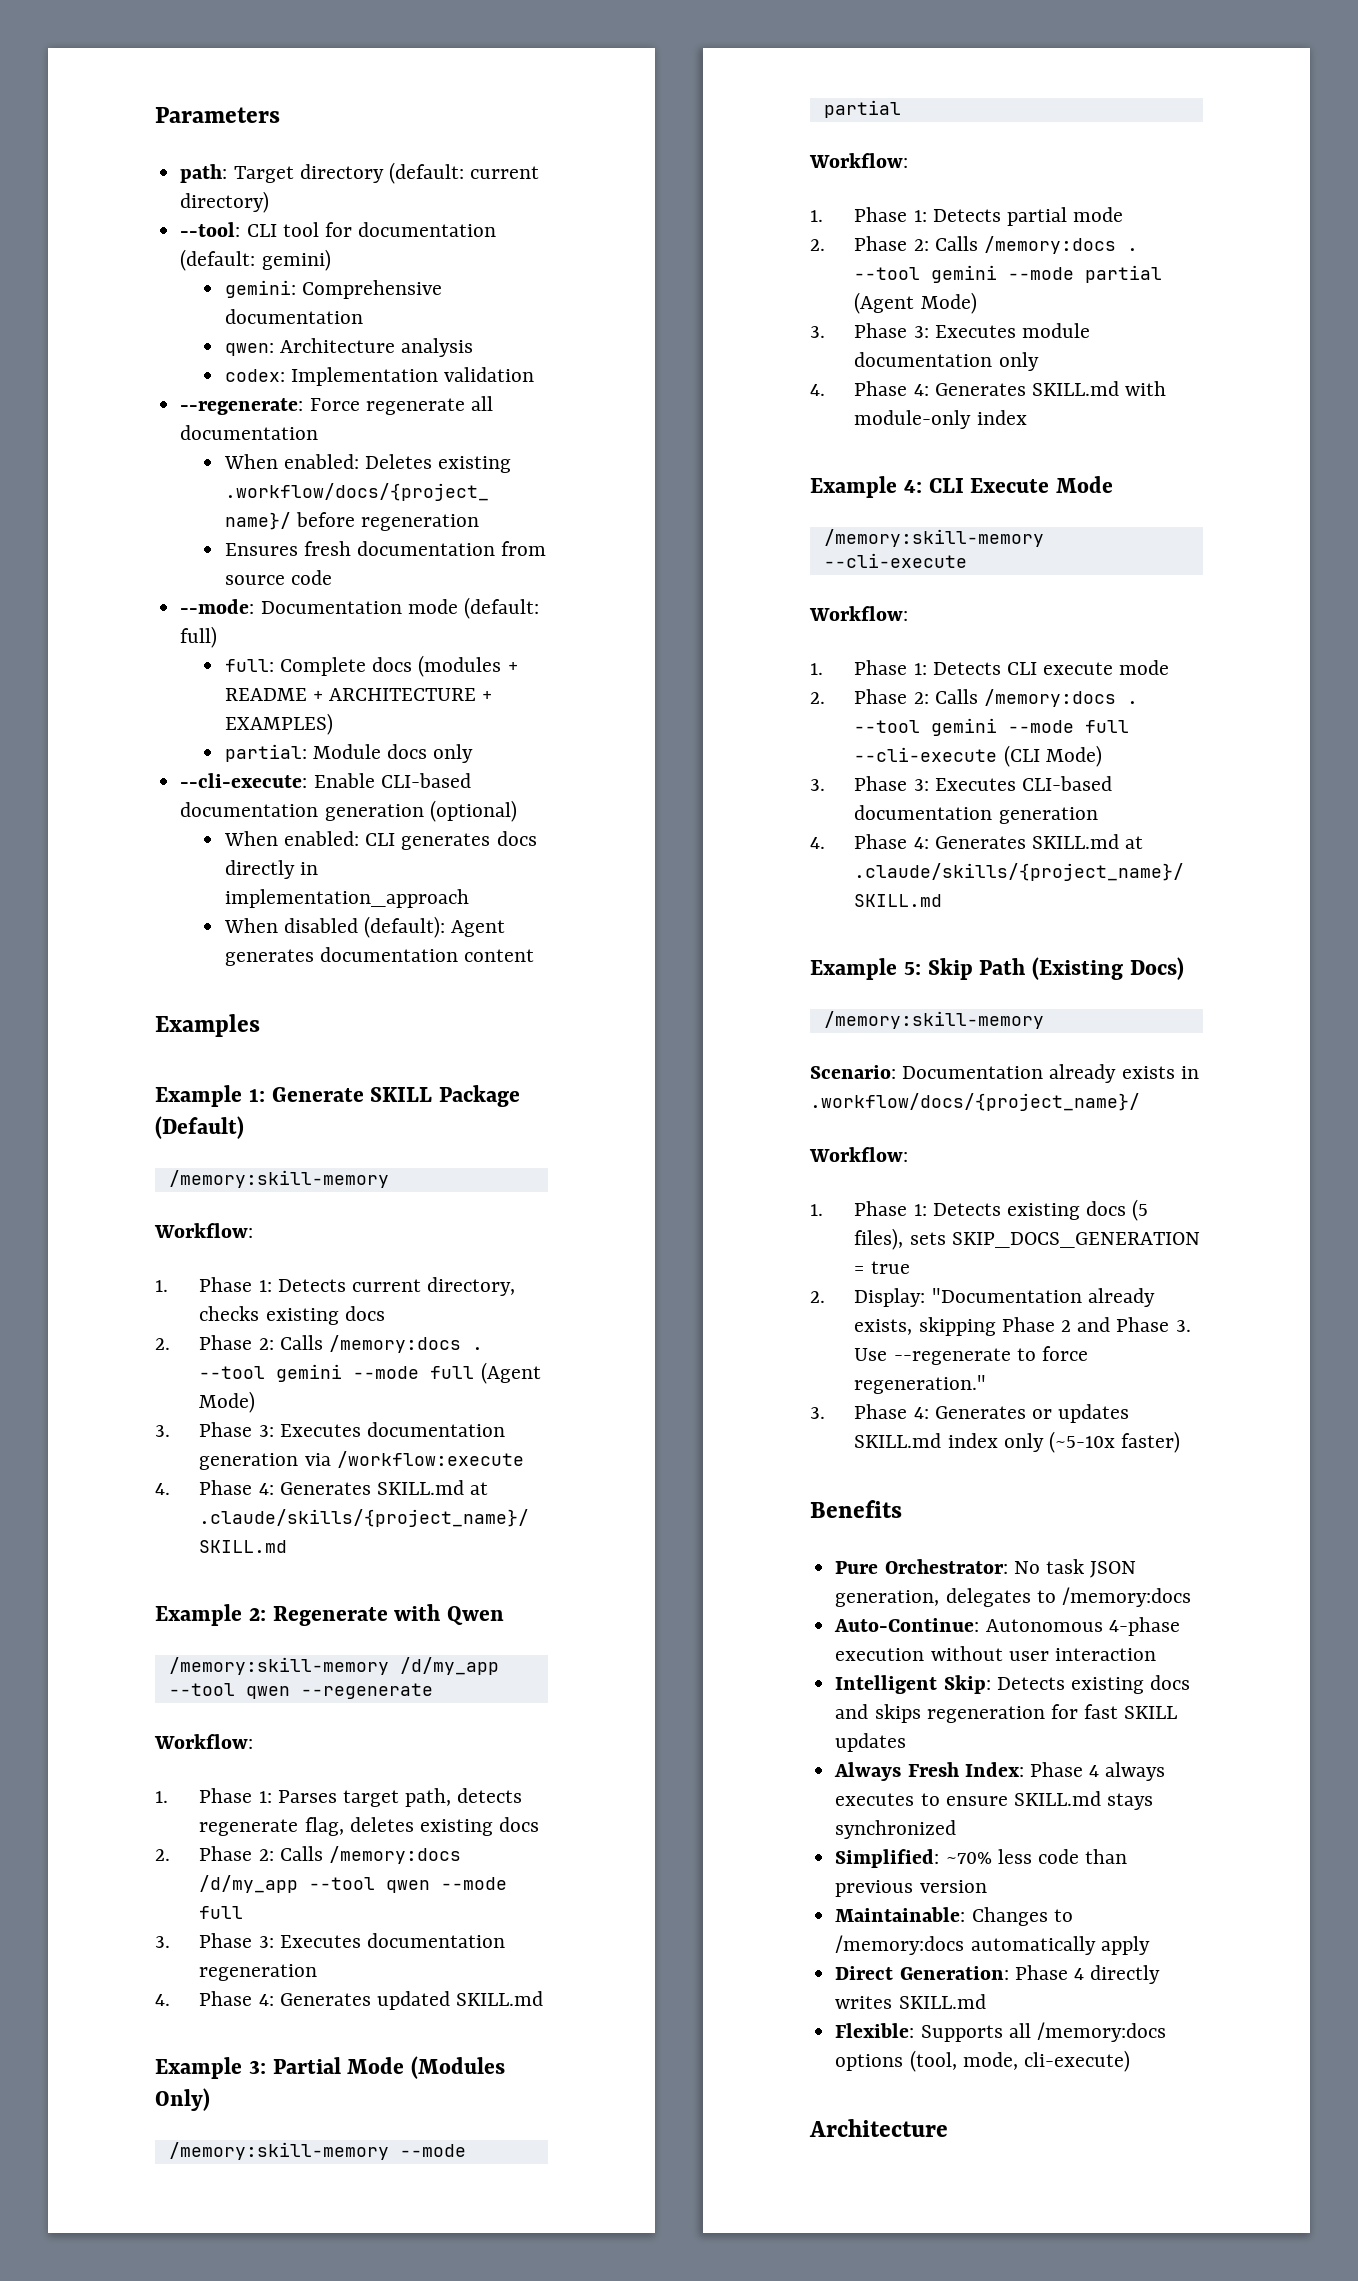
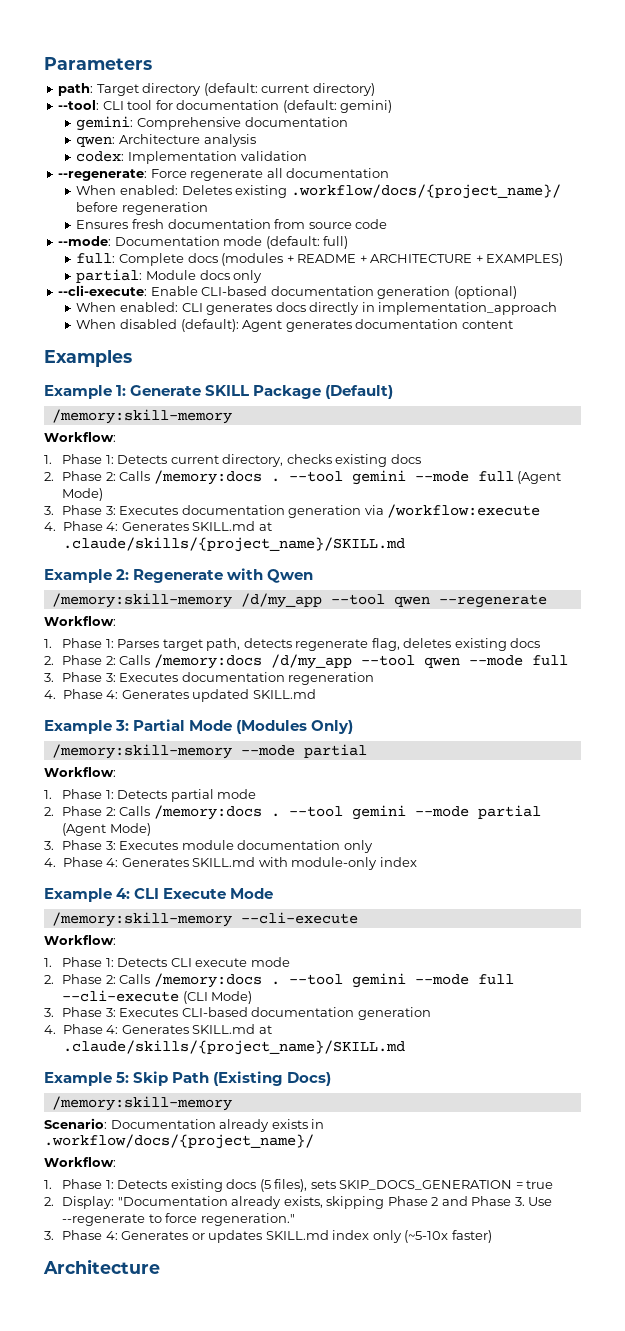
- Benefits
- Pure Orchestrator: No task JSON generation, delegates to /memory:docs
- Auto-Continue: Autonomous 4-phase execution without user interaction
- Intelligent Skip: Detects existing docs and skips regeneration for fast SKILL updates
- Always Fresh Index: Phase 4 always executes to ensure SKILL.md stays synchronized
- Simplified: ~70% less code than previous version
- Maintainable: Changes to /memory:docs automatically apply
- Direct Generation: Phase 4 directly writes SKILL.md
- Flexible: Supports all /memory:docs options (tool, mode, cli-execute)

